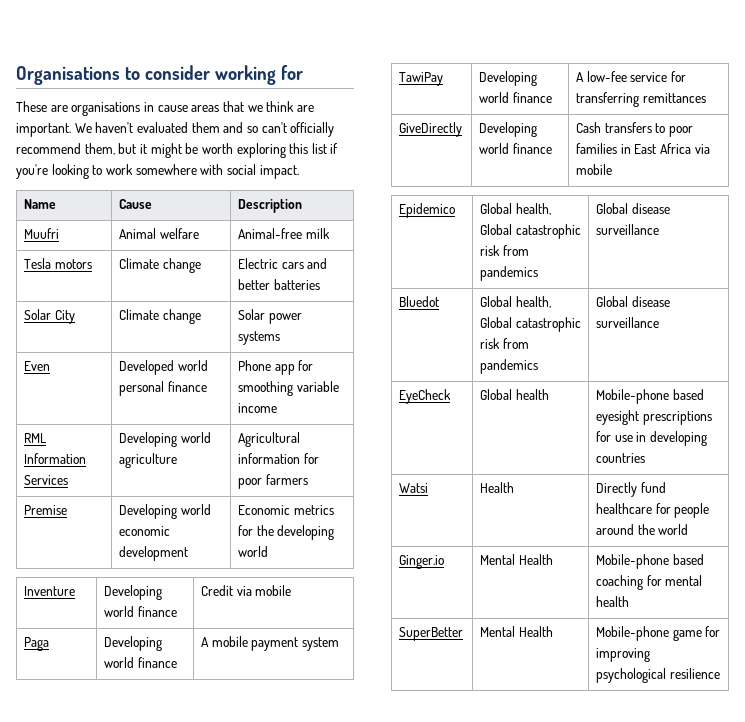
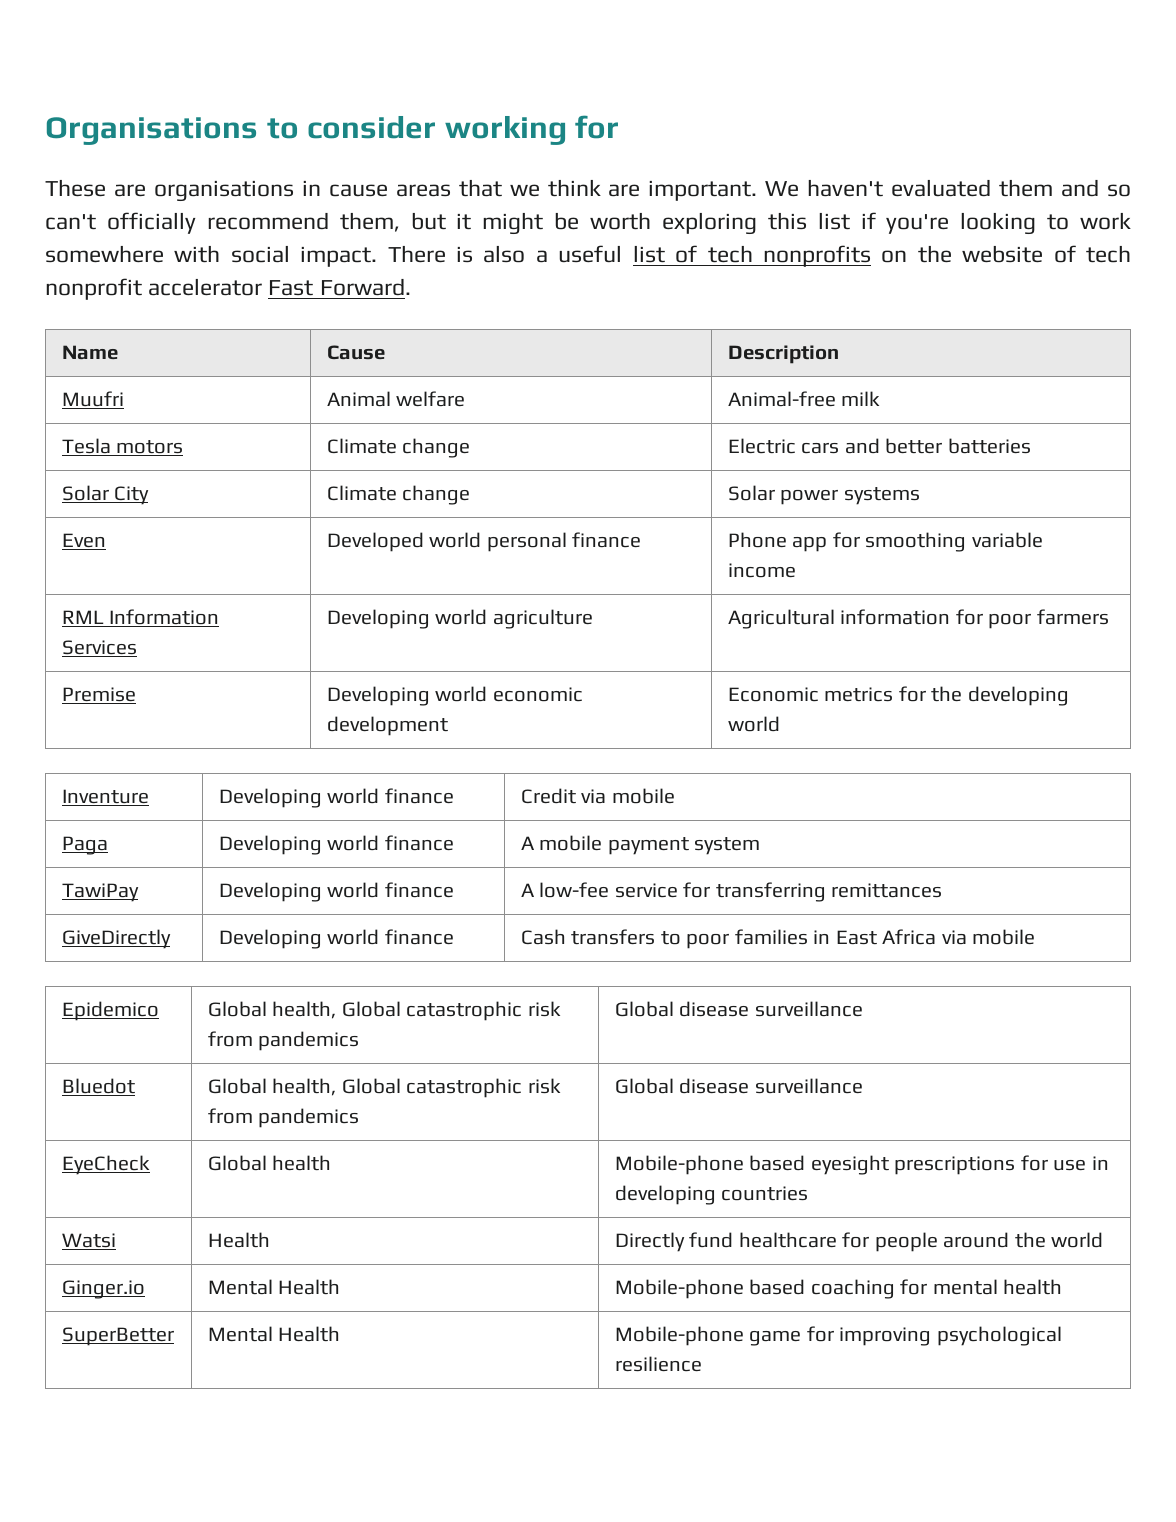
+ There is also a useful list of tech nonprofits on the website of tech nonprofit accelerator Fast Forward.

